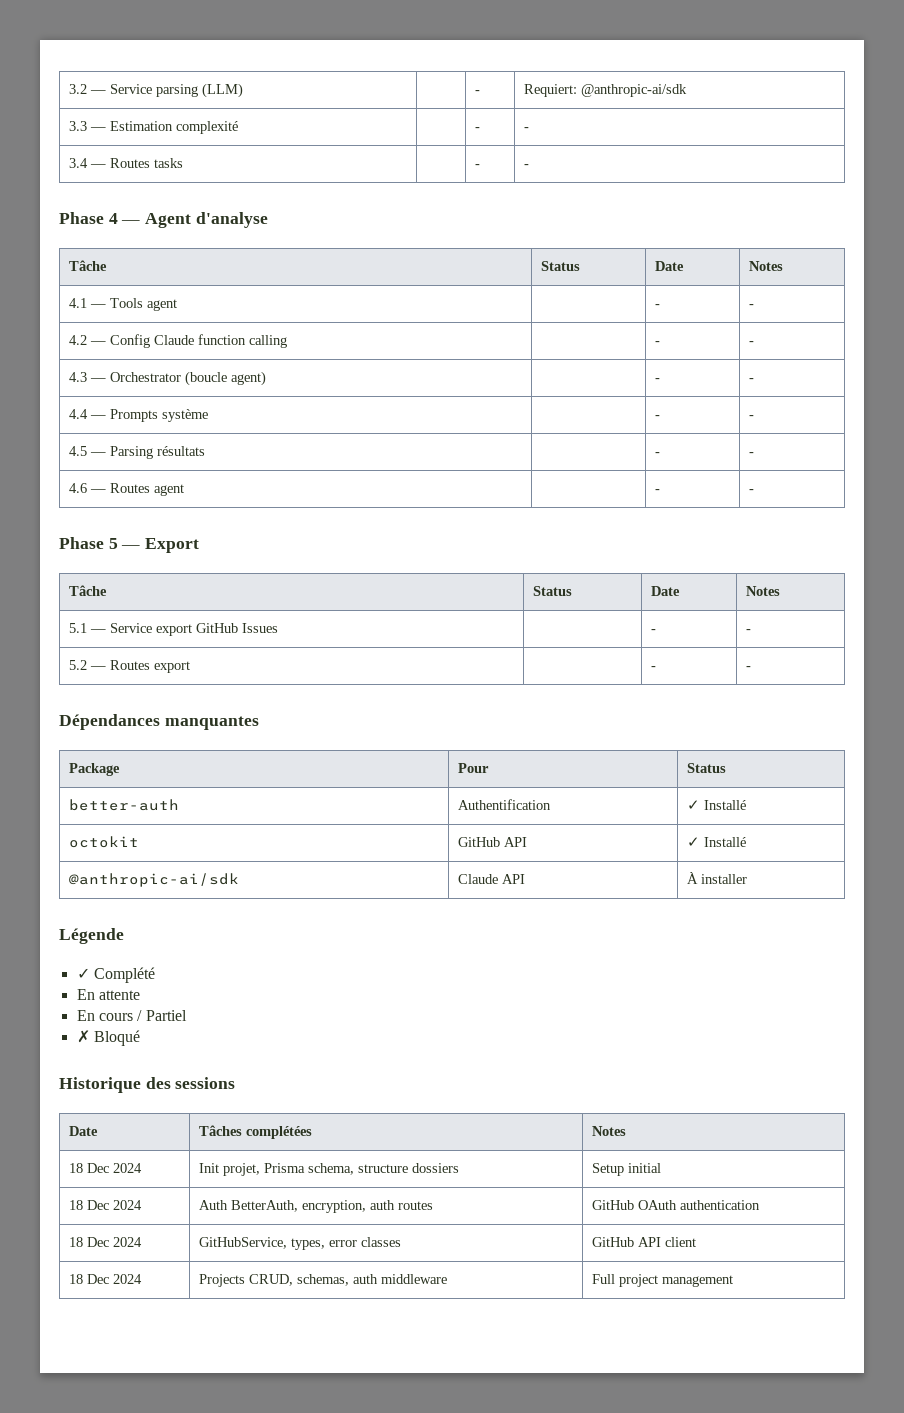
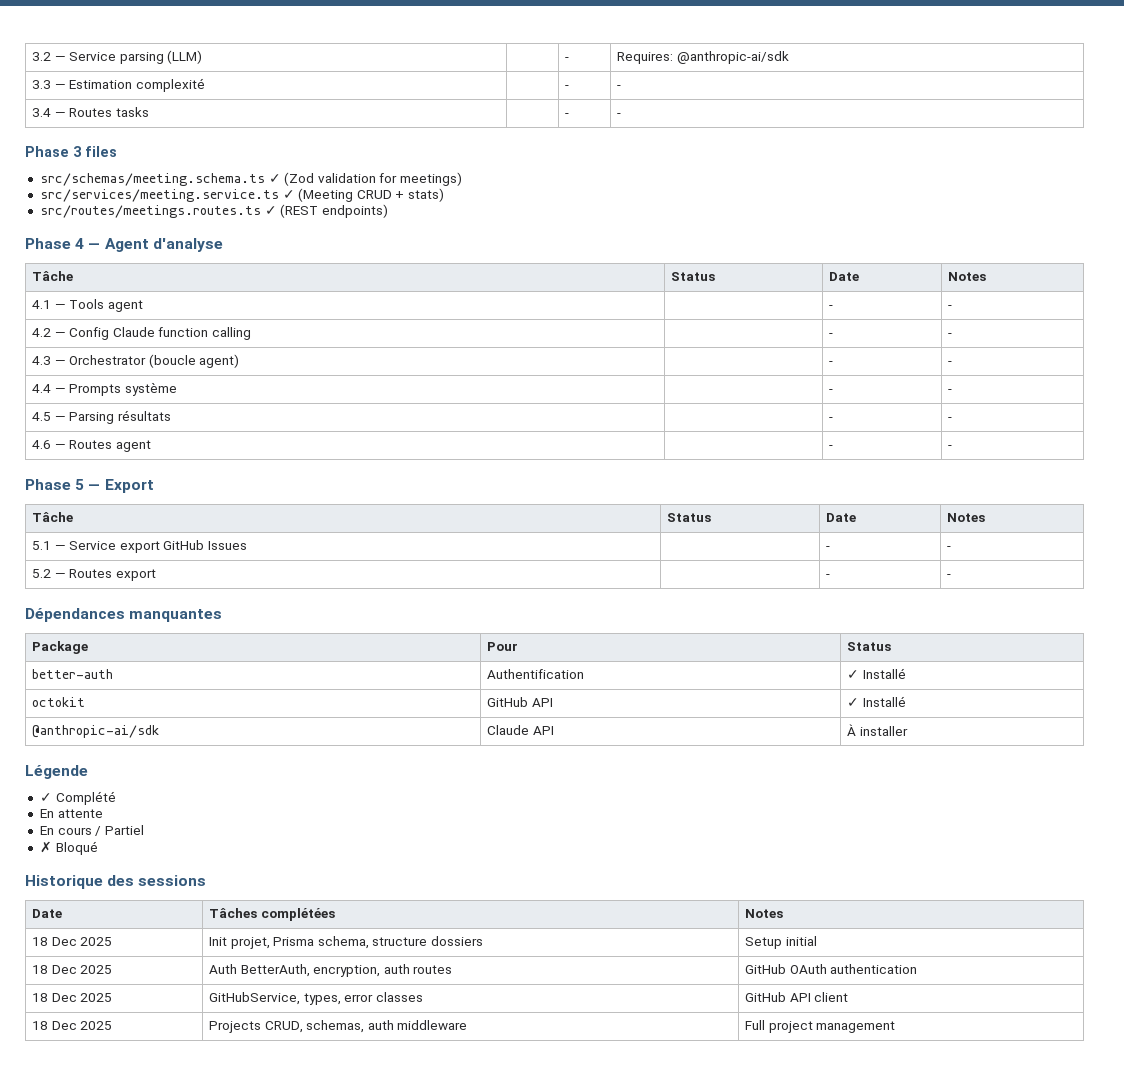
- 3.2 — Service parsing (LLM) | | - | Requiert: @anthropic-ai/sdk
+ 3.2 — Service parsing (LLM) | | - | Requires: @anthropic-ai/sdk
+ Phase 3 files
+ src/schemas/meeting.schema.ts ✓ (Zod validation for meetings)
+ src/services/meeting.service.ts ✓ (Meeting CRUD + stats)
+ src/routes/meetings.routes.ts ✓ (REST endpoints)
- 18 Dec 2024 | Init projet, Prisma schema, structure dossiers | Setup initial
+ 18 Dec 2025 | Init projet, Prisma schema, structure dossiers | Setup initial
- 18 Dec 2024 | Auth BetterAuth, encryption, auth routes | GitHub OAuth authentication
+ 18 Dec 2025 | Auth BetterAuth, encryption, auth routes | GitHub OAuth authentication
- 18 Dec 2024 | GitHubService, types, error classes | GitHub API client
+ 18 Dec 2025 | GitHubService, types, error classes | GitHub API client
- 18 Dec 2024 | Projects CRUD, schemas, auth middleware | Full project management
+ 18 Dec 2025 | Projects CRUD, schemas, auth middleware | Full project management

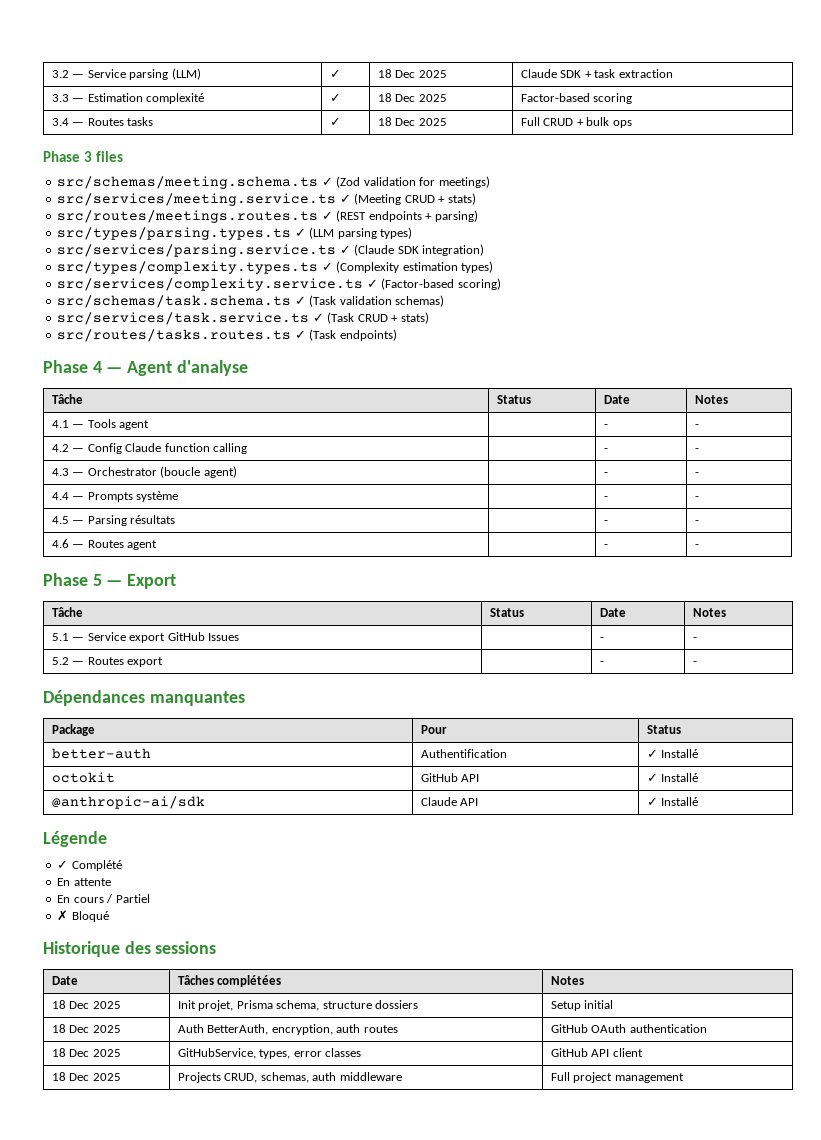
- 3.2 — Service parsing (LLM) | | - | Requires: @anthropic-ai/sdk
- 3.3 — Estimation complexité | | - | -
- 3.4 — Routes tasks | | - | -
+ 3.2 — Service parsing (LLM) | ✓ | 18 Dec 2025 | Claude SDK + task extraction
+ 3.3 — Estimation complexité | ✓ | 18 Dec 2025 | Factor-based scoring
+ 3.4 — Routes tasks | ✓ | 18 Dec 2025 | Full CRUD + bulk ops
- src/routes/meetings.routes.ts ✓ (REST endpoints)
+ src/routes/meetings.routes.ts ✓ (REST endpoints + parsing)
+ src/types/parsing.types.ts ✓ (LLM parsing types)
+ src/services/parsing.service.ts ✓ (Claude SDK integration)
+ src/types/complexity.types.ts ✓ (Complexity estimation types)
+ src/services/complexity.service.ts ✓ (Factor-based scoring)
+ src/schemas/task.schema.ts ✓ (Task validation schemas)
+ src/services/task.service.ts ✓ (Task CRUD + stats)
+ src/routes/tasks.routes.ts ✓ (Task endpoints)
- @anthropic-ai/sdk | Claude API | À installer
+ @anthropic-ai/sdk | Claude API | ✓ Installé

